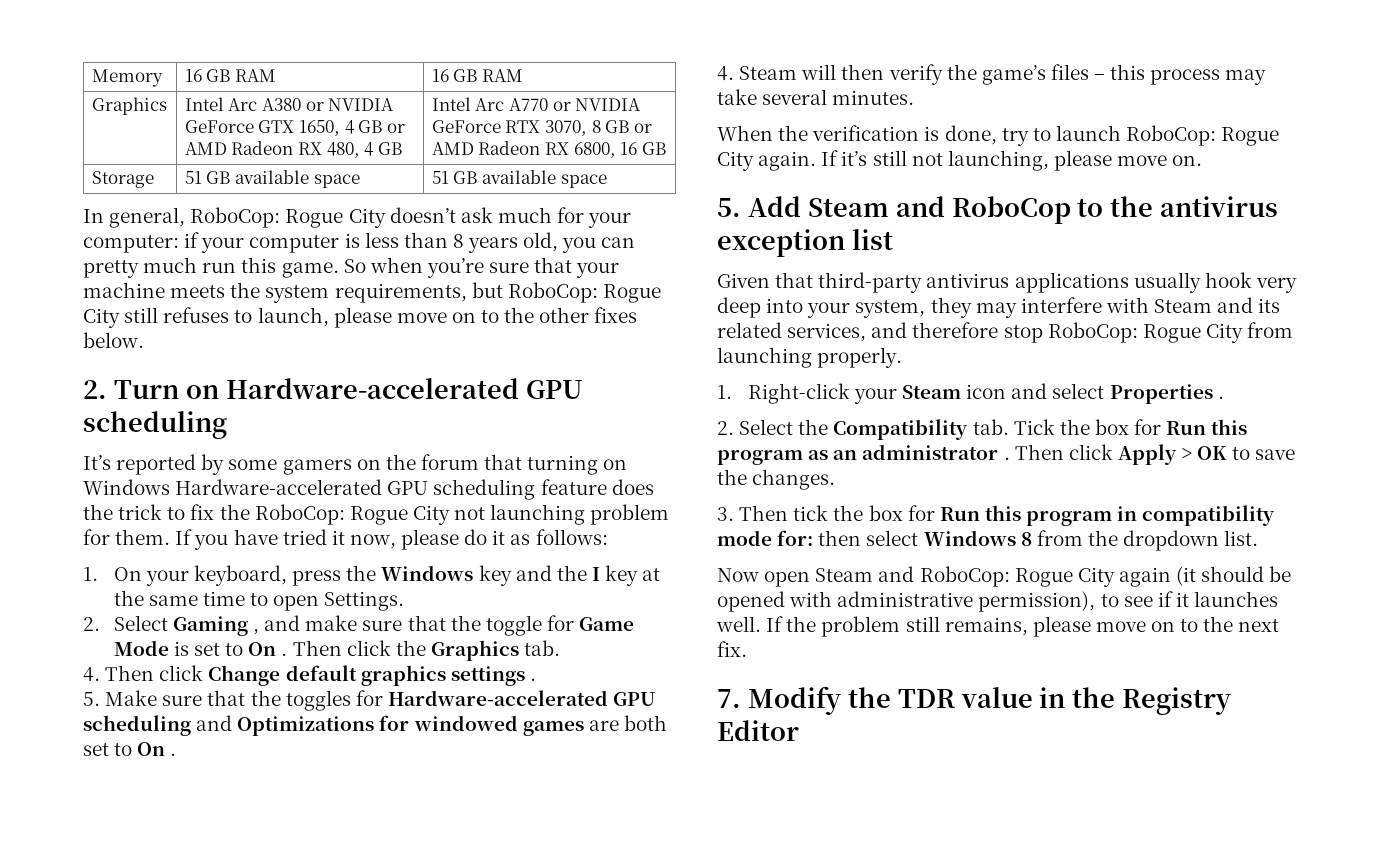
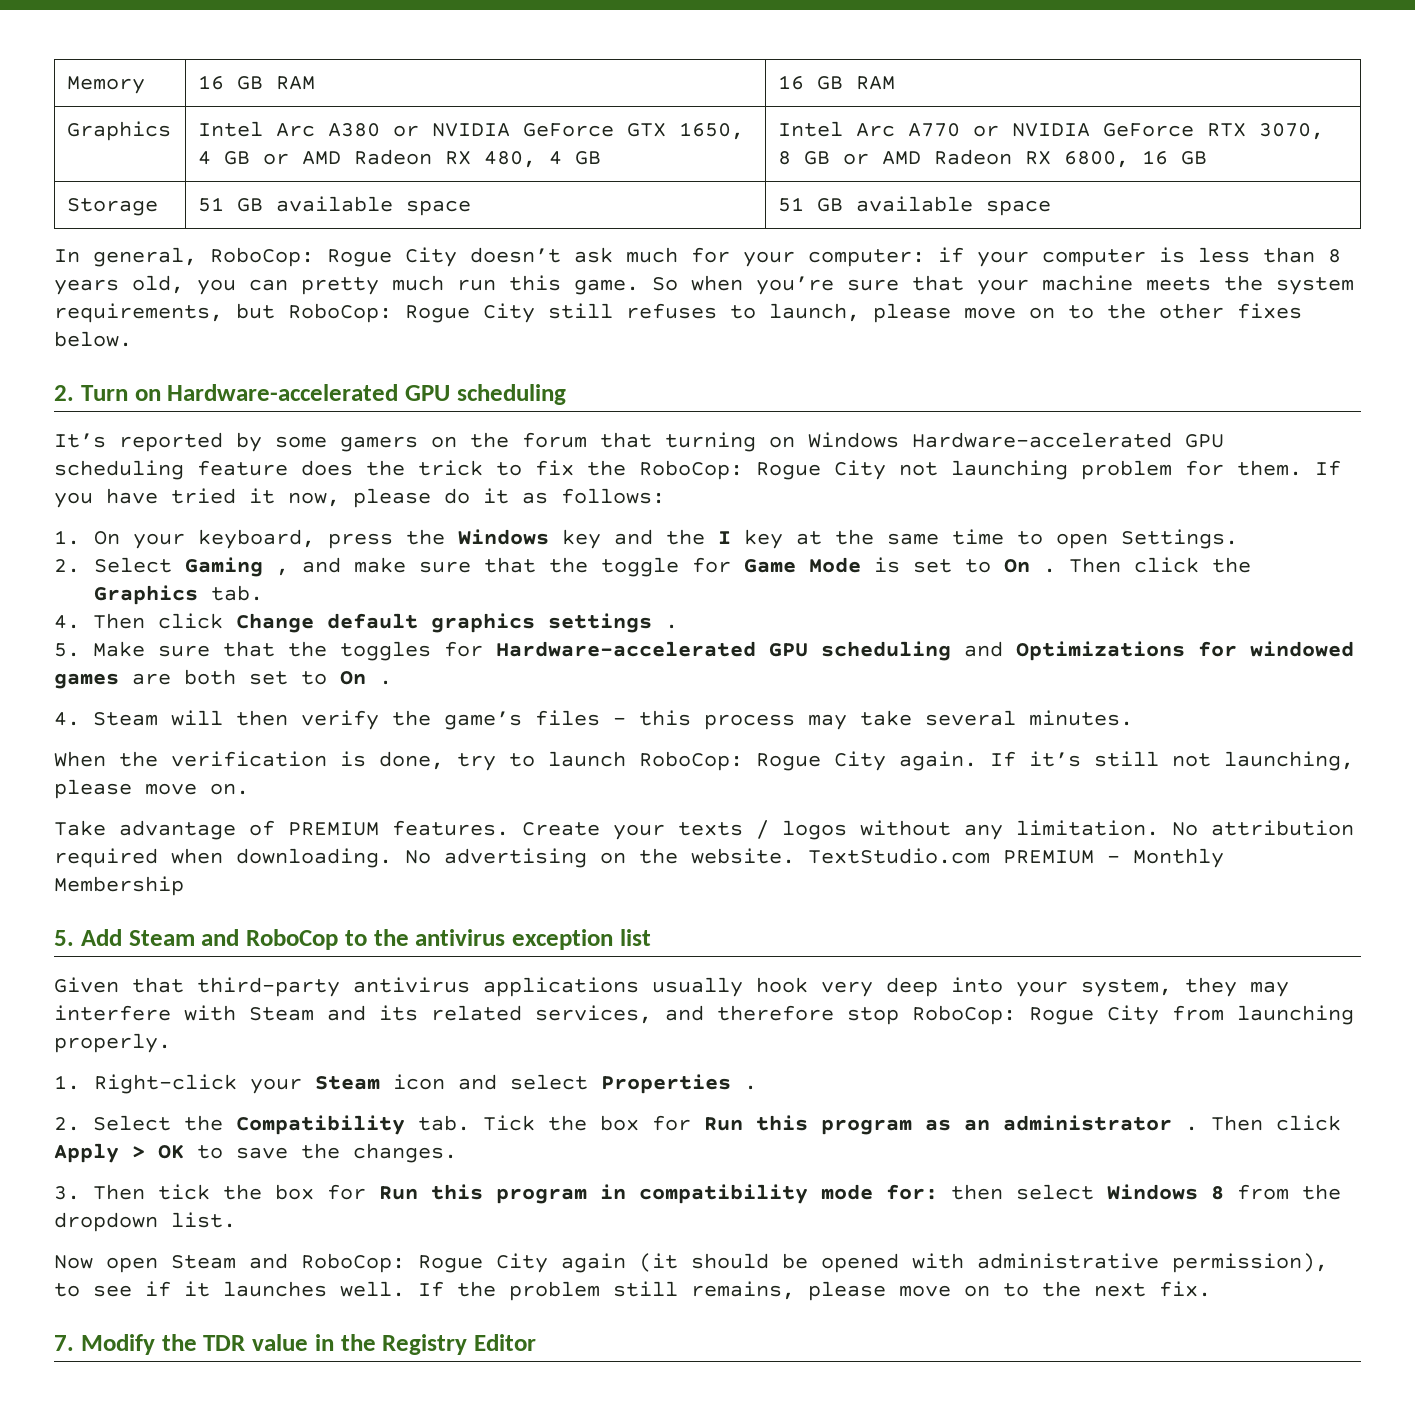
+ Take advantage of PREMIUM features. Create your texts / logos without any limitation. No attribution required when downloading. No advertising on the website. TextStudio.com PREMIUM - Monthly Membership

